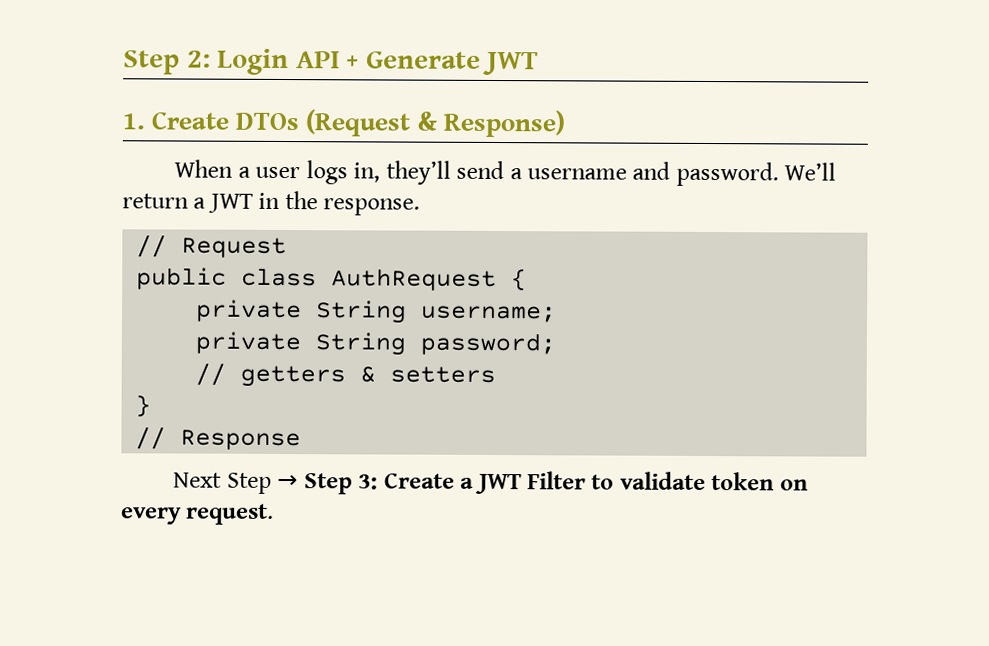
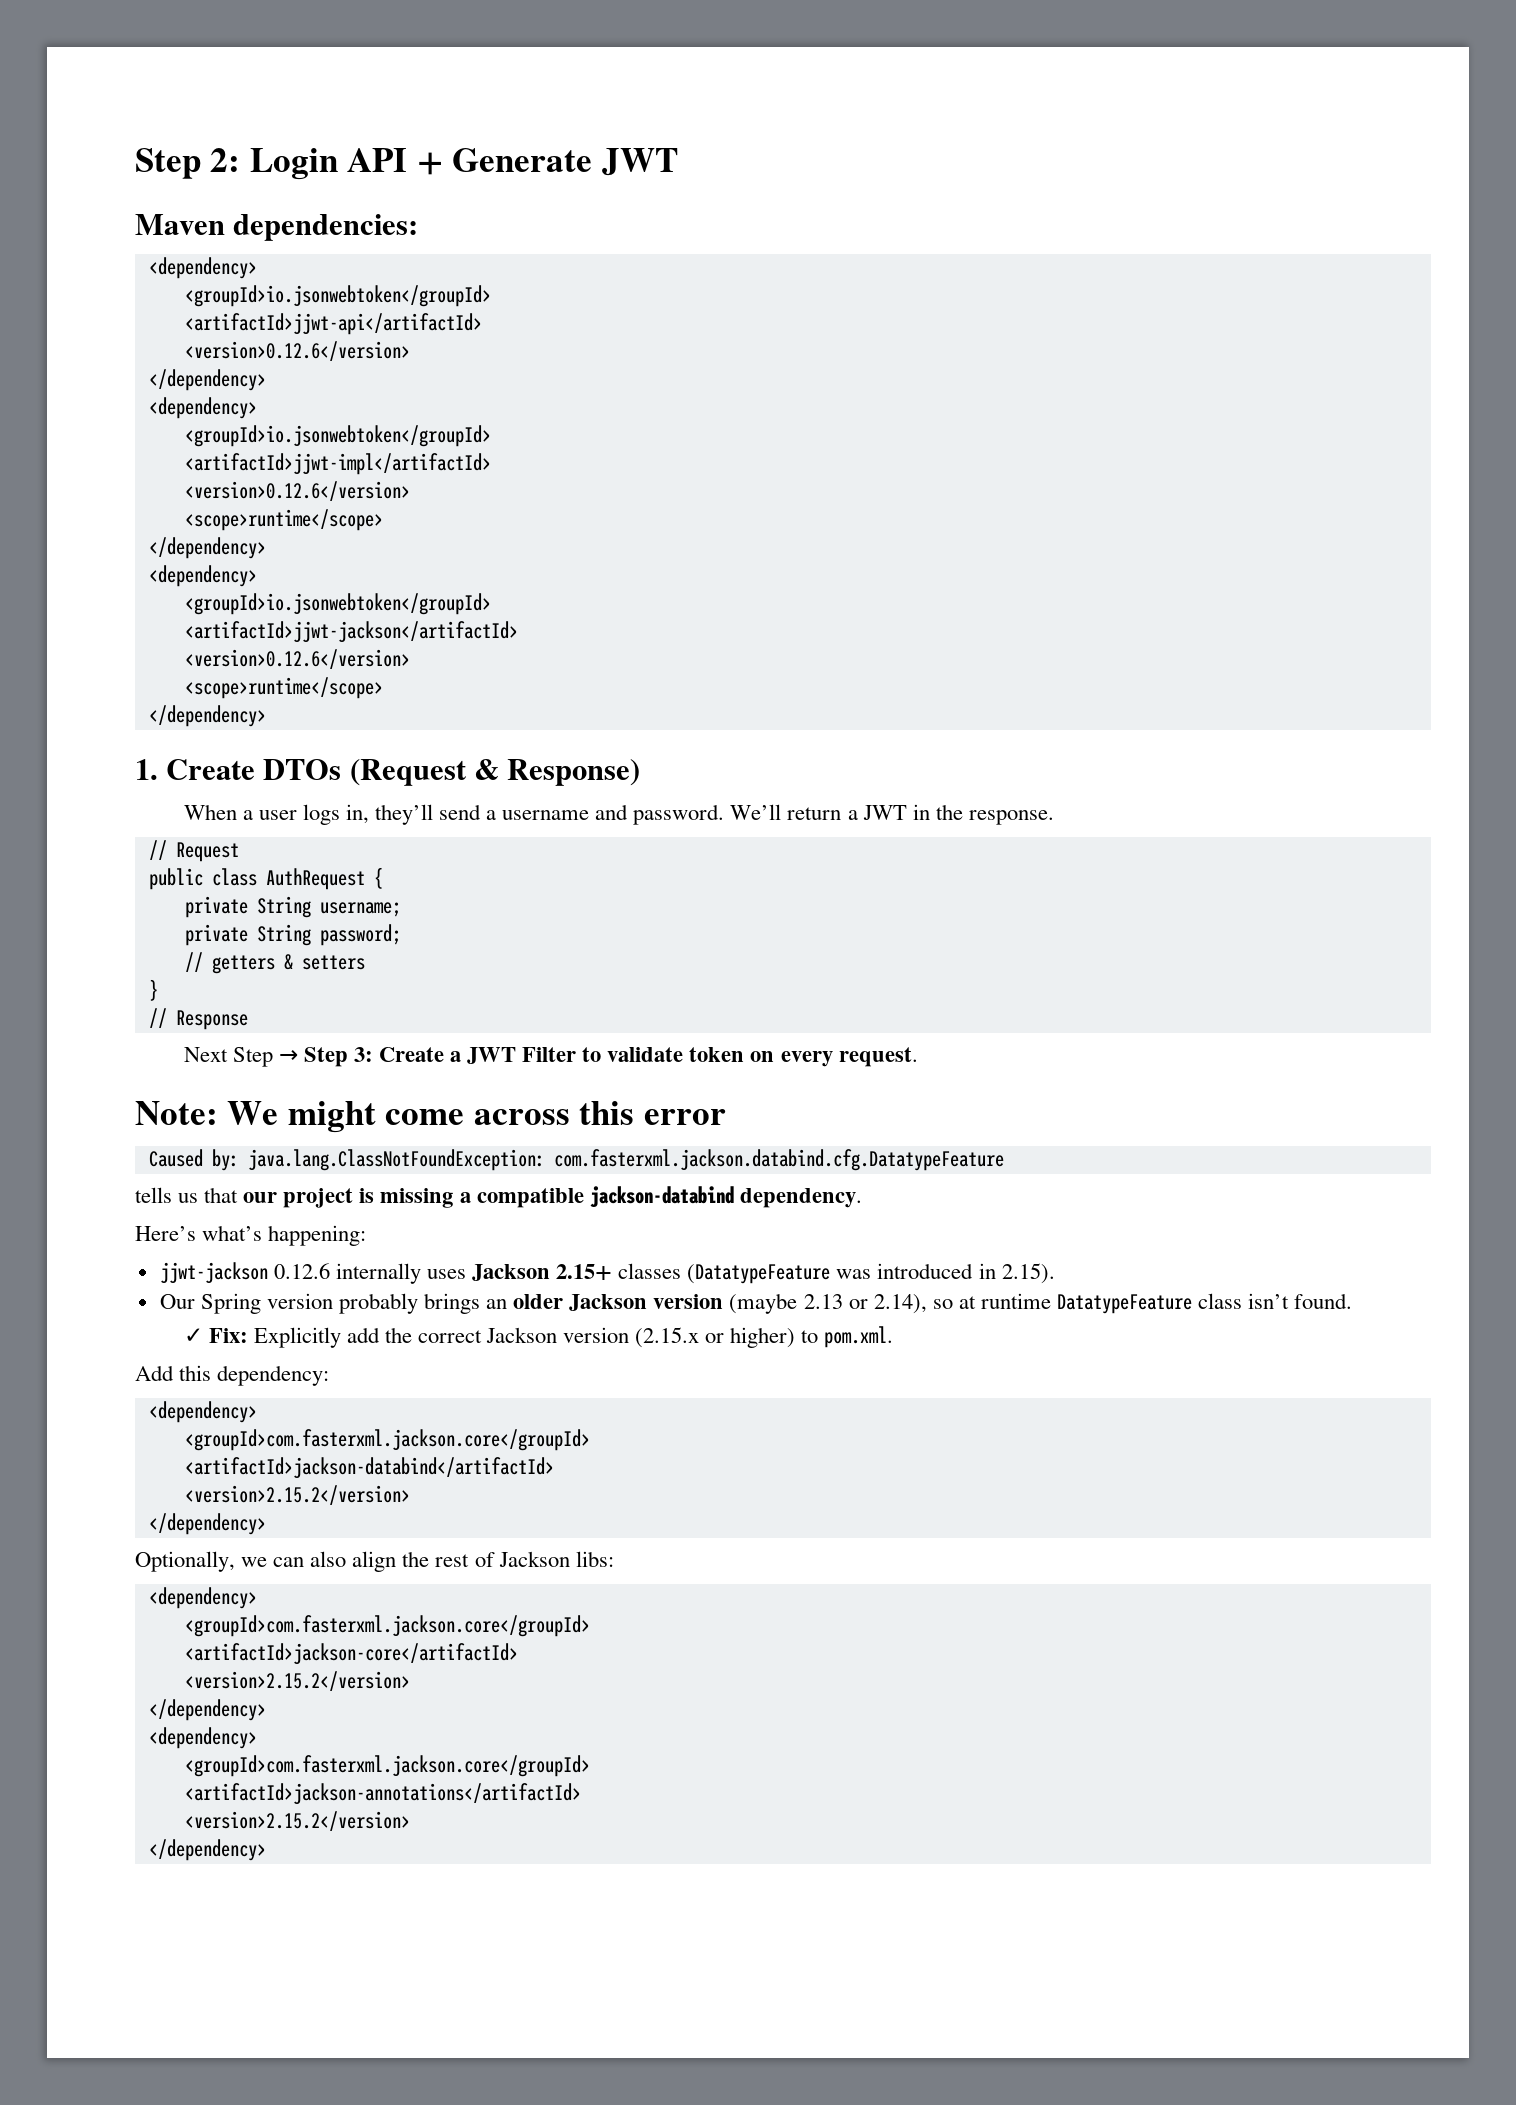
+ Maven dependencies:
+ <dependency>
+ <groupId>io.jsonwebtoken</groupId>
+ <artifactId>jjwt-api</artifactId>
+ <version>0.12.6</version>
+ </dependency>
+ <dependency>
+ <groupId>io.jsonwebtoken</groupId>
+ <artifactId>jjwt-impl</artifactId>
+ <version>0.12.6</version>
+ <scope>runtime</scope>
+ </dependency>
+ <dependency>
+ <groupId>io.jsonwebtoken</groupId>
+ <artifactId>jjwt-jackson</artifactId>
+ <version>0.12.6</version>
+ <scope>runtime</scope>
+ </dependency>
+ Note: We might come across this error
+ Caused by: java.lang.ClassNotFoundException: com.fasterxml.jackson.databind.cfg.DatatypeFeature
+ tells us that our project is missing a compatible jackson-databind dependency.
+ Here’s what’s happening:
+ jjwt-jackson 0.12.6 internally uses Jackson 2.15+ classes (DatatypeFeature was introduced in 2.15).
+ Our Spring version probably brings an older Jackson version (maybe 2.13 or 2.14), so at runtime DatatypeFeature class isn’t found.
+ ✓ Fix: Explicitly add the correct Jackson version (2.15.x or higher) to pom.xml.
+ Add this dependency:
+ <dependency>
+ <groupId>com.fasterxml.jackson.core</groupId>
+ <artifactId>jackson-databind</artifactId>
+ <version>2.15.2</version>
+ </dependency>
+ Optionally, we can also align the rest of Jackson libs:
+ <dependency>
+ <groupId>com.fasterxml.jackson.core</groupId>
+ <artifactId>jackson-core</artifactId>
+ <version>2.15.2</version>
+ </dependency>
+ <dependency>
+ <groupId>com.fasterxml.jackson.core</groupId>
+ <artifactId>jackson-annotations</artifactId>
+ <version>2.15.2</version>
+ </dependency>

